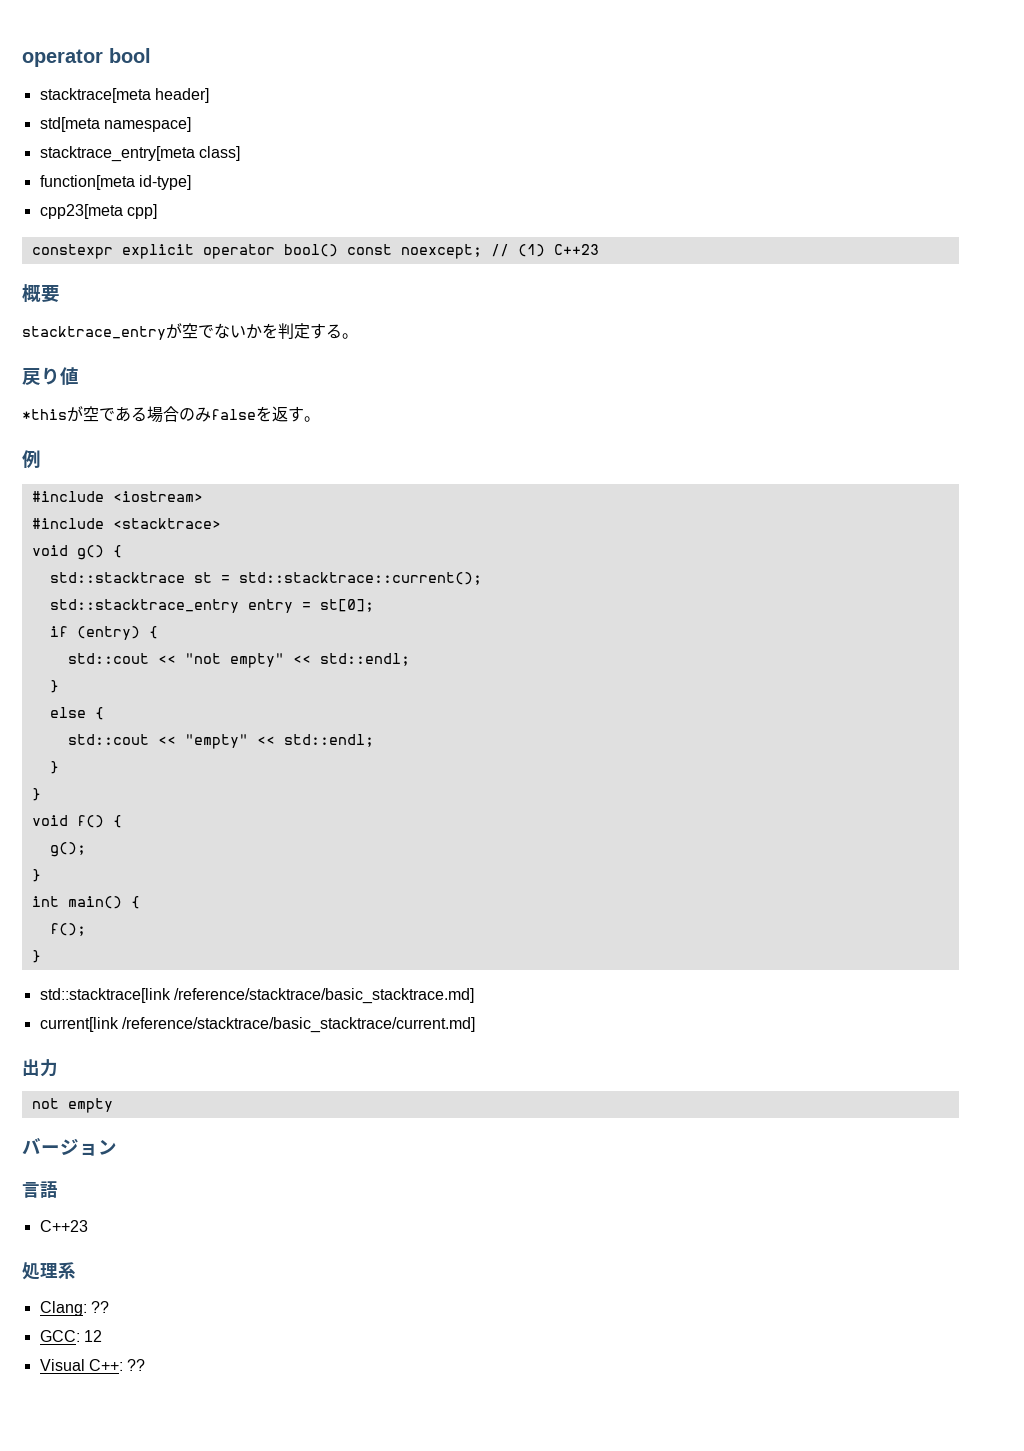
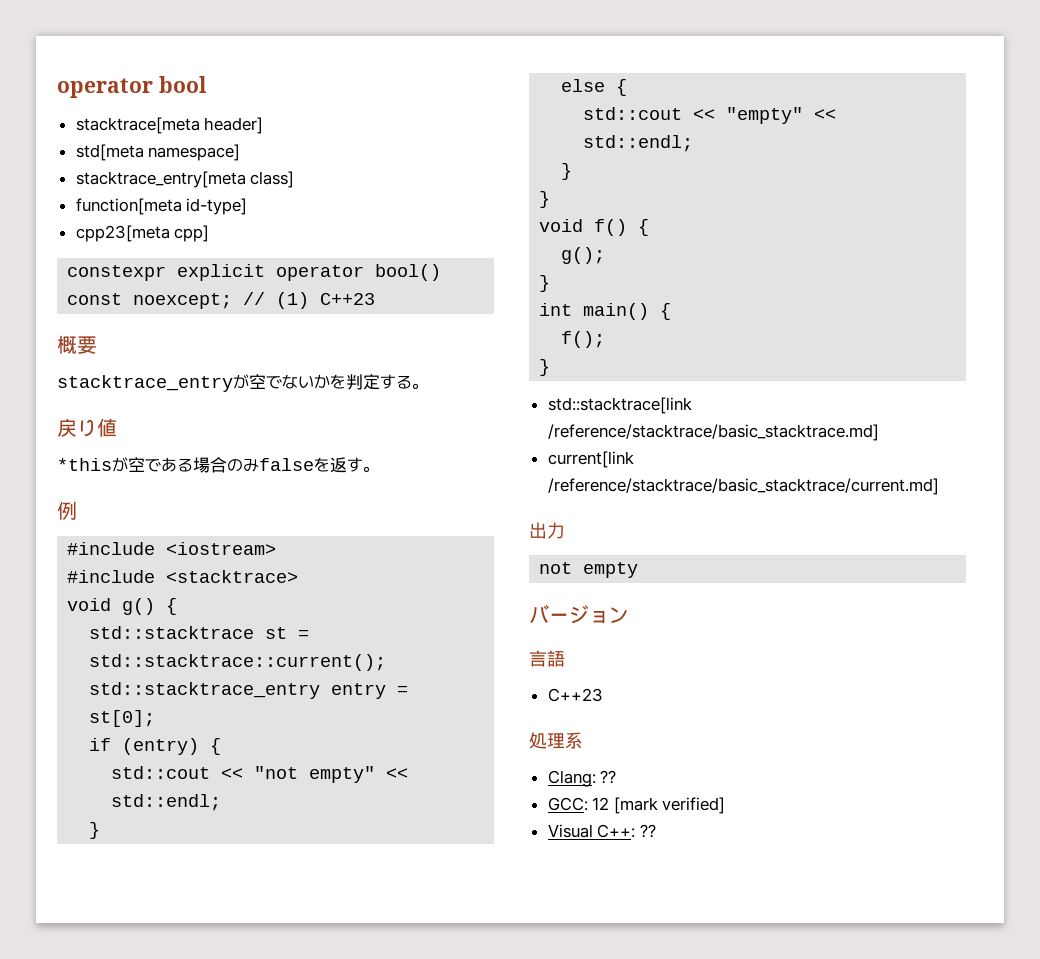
- GCC: 12
+ GCC: 12 [mark verified]

